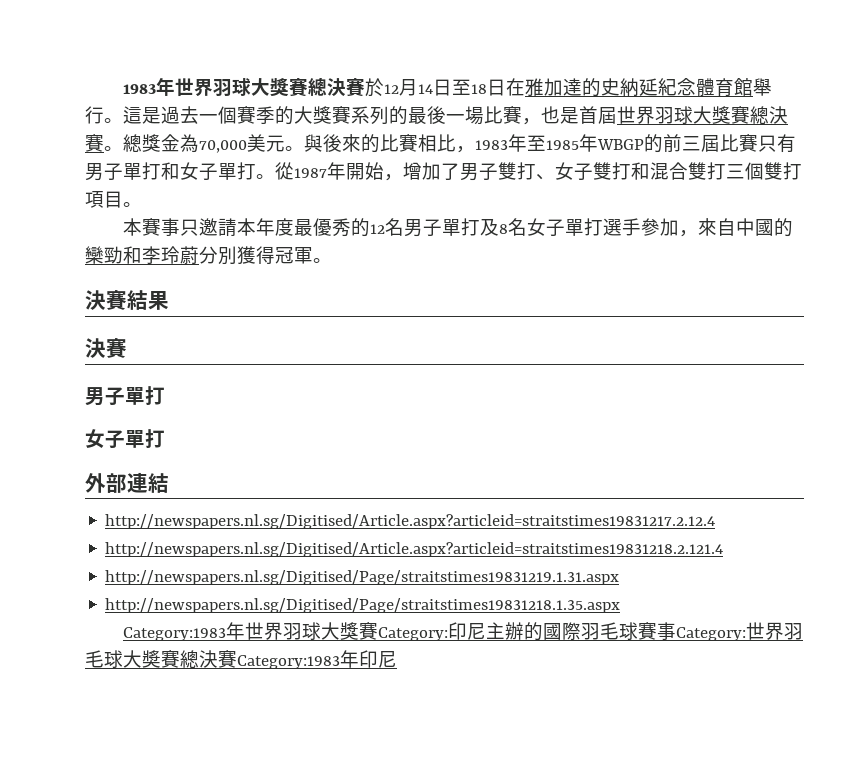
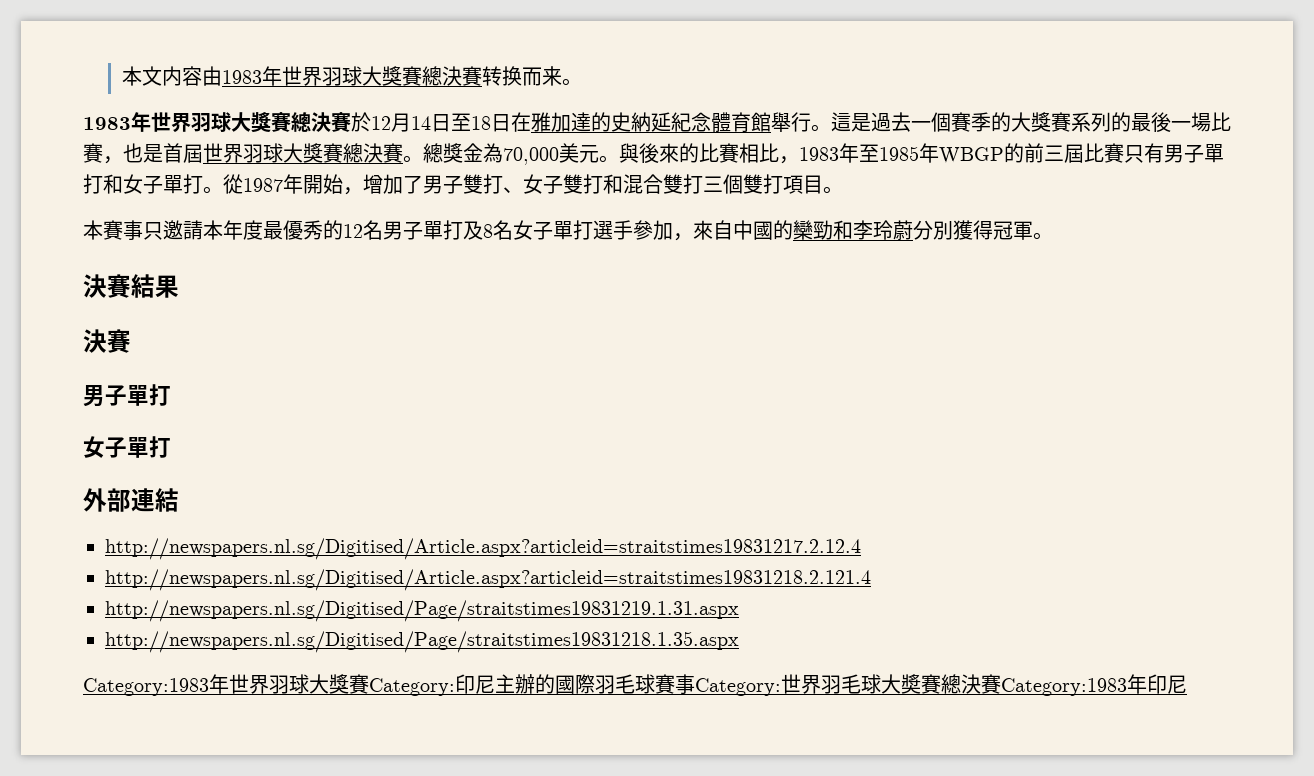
+ 本文内容由1983年世界羽球大獎賽總決賽转换而来。

